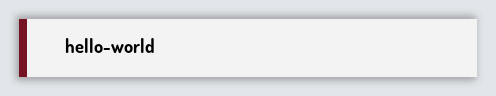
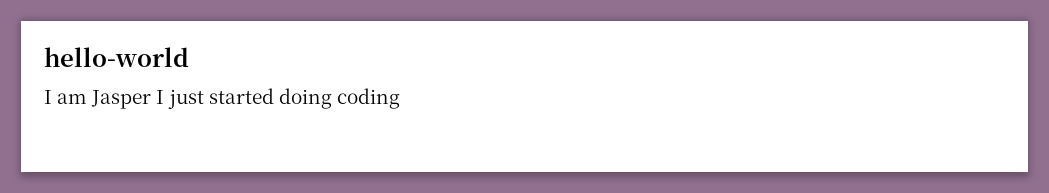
+ I am Jasper I just started doing coding

